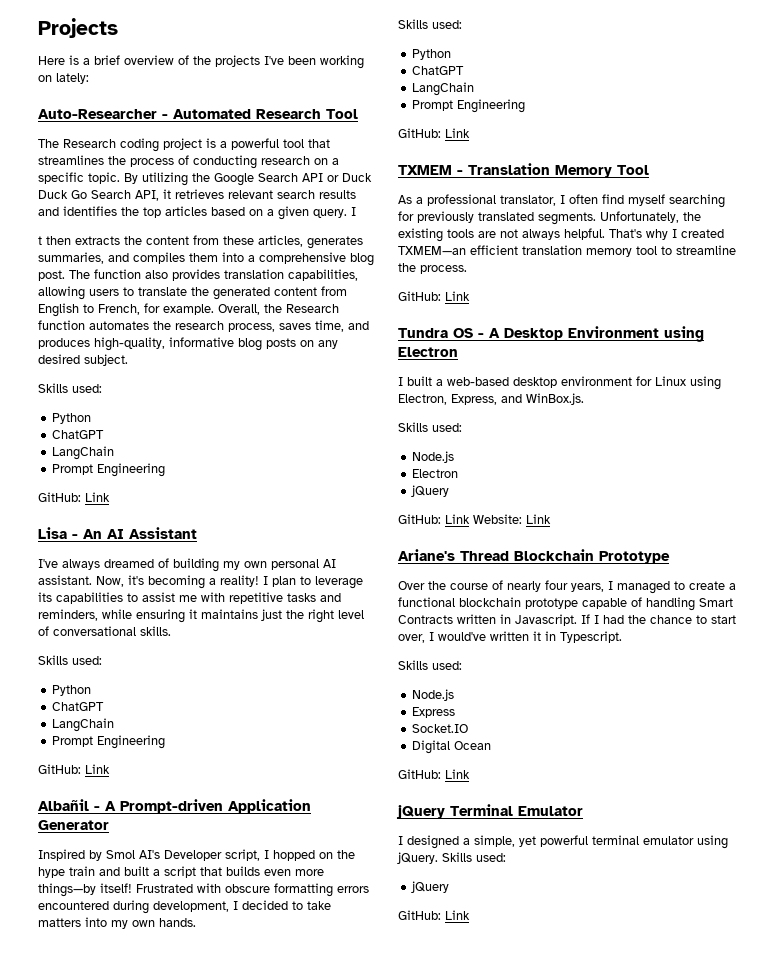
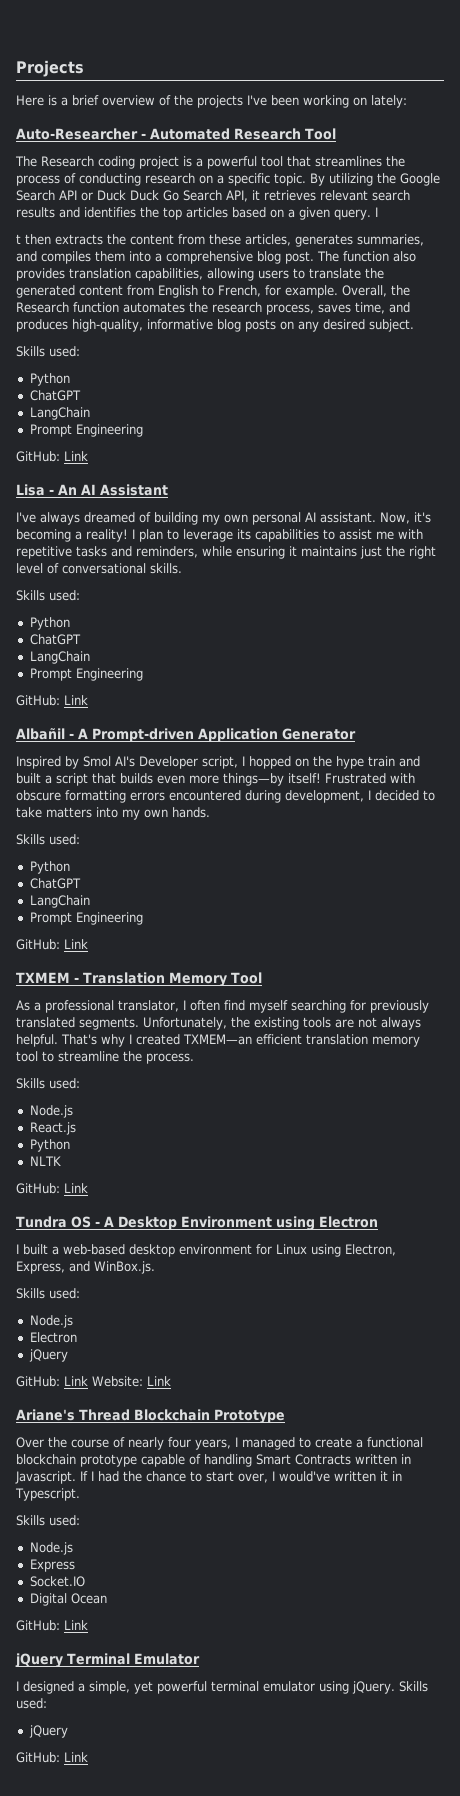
  That's why I created TXMEM—an efficient translation memory tool to streamline the process.
+ Skills used:
+ Node.js
+ React.js
+ Python
+ NLTK

